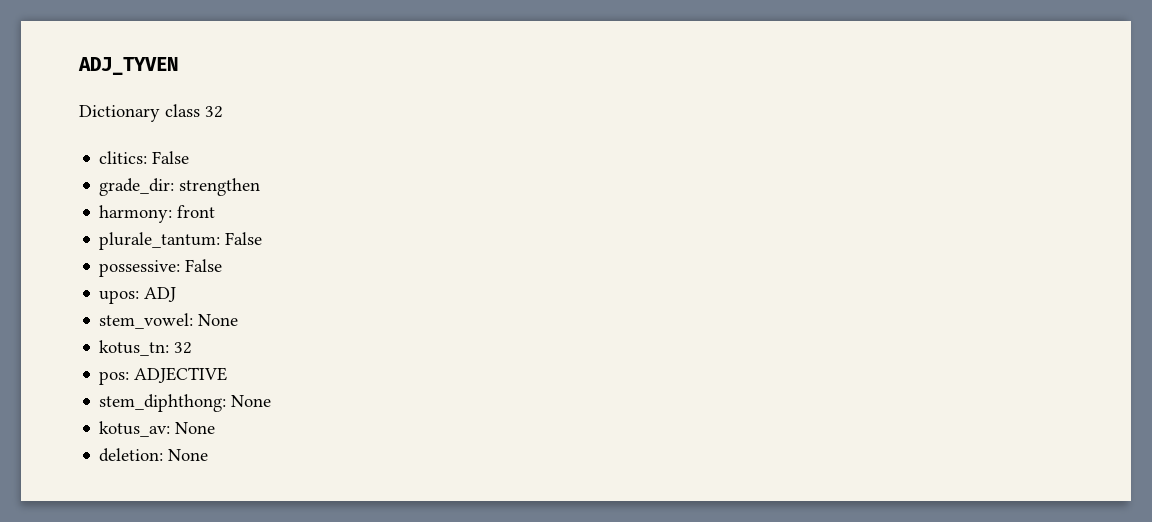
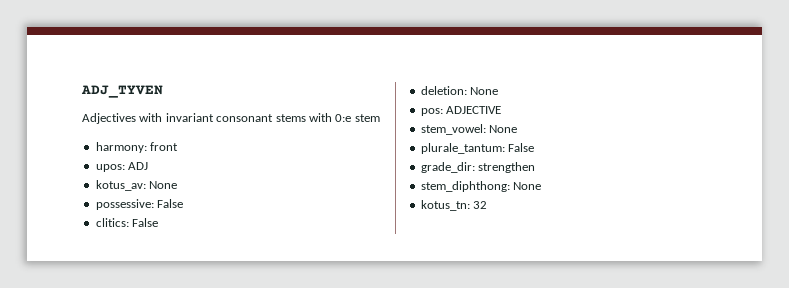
- Dictionary class 32
+ Adjectives with invariant consonant stems with 0:e stem
+ harmony: front
+ upos: ADJ
+ kotus_av: None
+ possessive: False
  clitics: False
+ deletion: None
+ pos: ADJECTIVE
+ stem_vowel: None
+ plurale_tantum: False
  grade_dir: strengthen
- harmony: front
- plurale_tantum: False
- possessive: False
- upos: ADJ
- stem_vowel: None
+ stem_diphthong: None
  kotus_tn: 32
- pos: ADJECTIVE
- stem_diphthong: None
- kotus_av: None
- deletion: None

